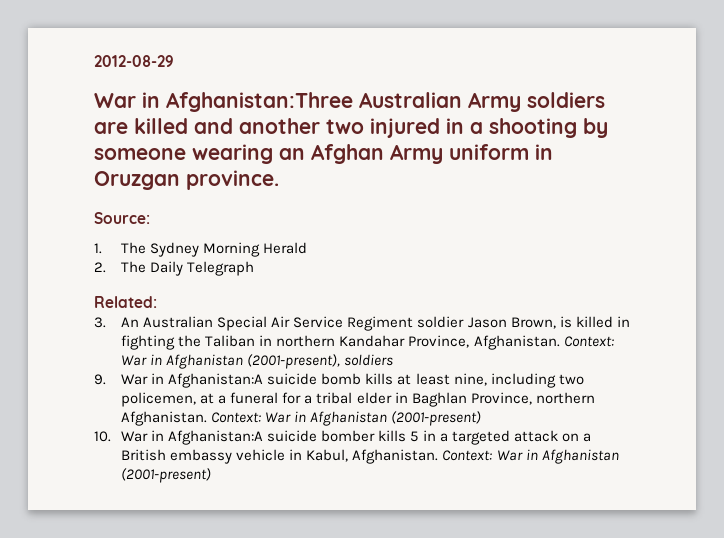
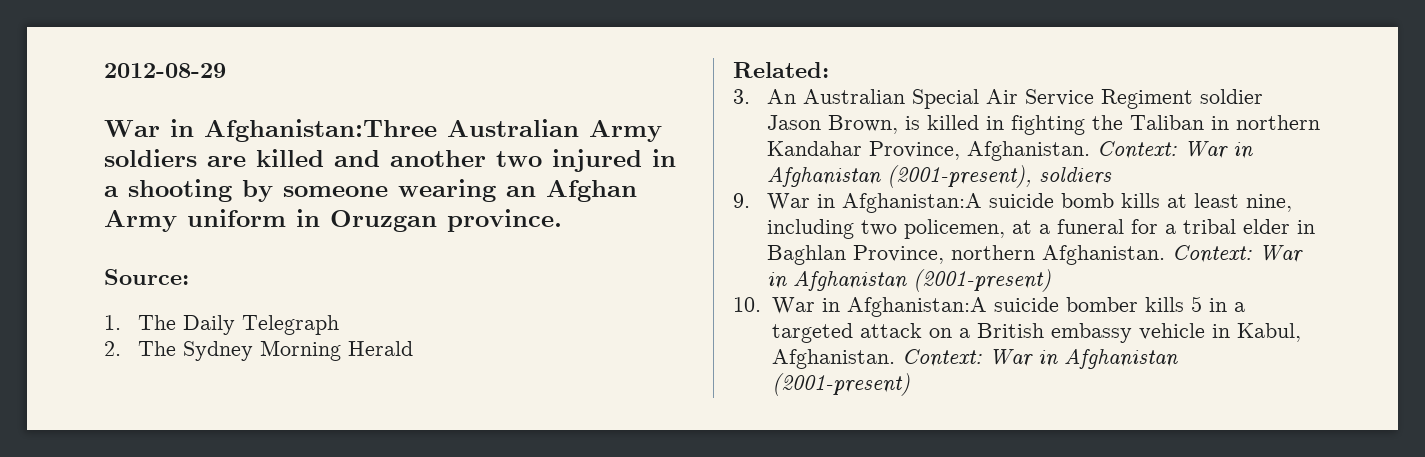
- 1. The Sydney Morning Herald
+ 1. The Daily Telegraph
+ 2. The Sydney Morning Herald
- 2. The Daily Telegraph

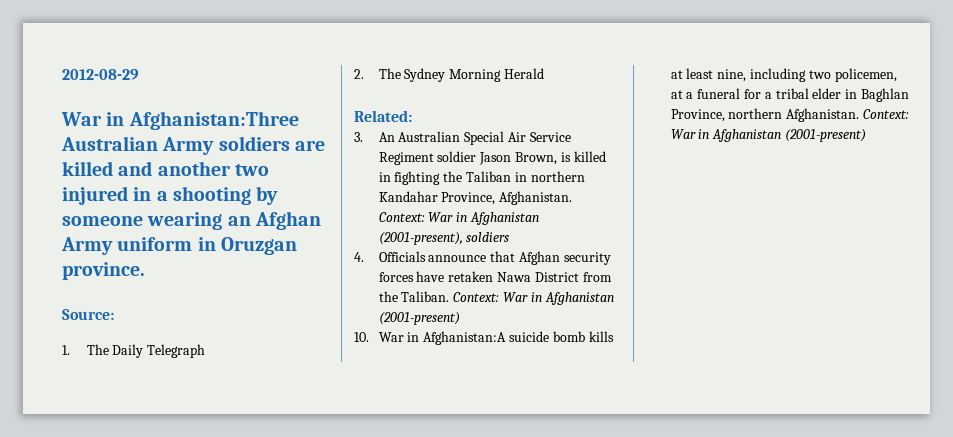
- 9. War in Afghanistan:A suicide bomb kills at least nine, including two policemen, at a funeral for a tribal elder in Baghlan Province, northern Afghanistan.
+ 4. Officials announce that Afghan security forces have retaken Nawa District from the Taliban. Context: War in Afghanistan (2001-present)
+ 10. War in Afghanistan:A suicide bomb kills at least nine, including two policemen, at a funeral for a tribal elder in Baghlan Province, northern Afghanistan.
- 10. War in Afghanistan:A suicide bomber kills 5 in a targeted attack on a British embassy vehicle in Kabul, Afghanistan. Context: War in Afghanistan (2001-present)

